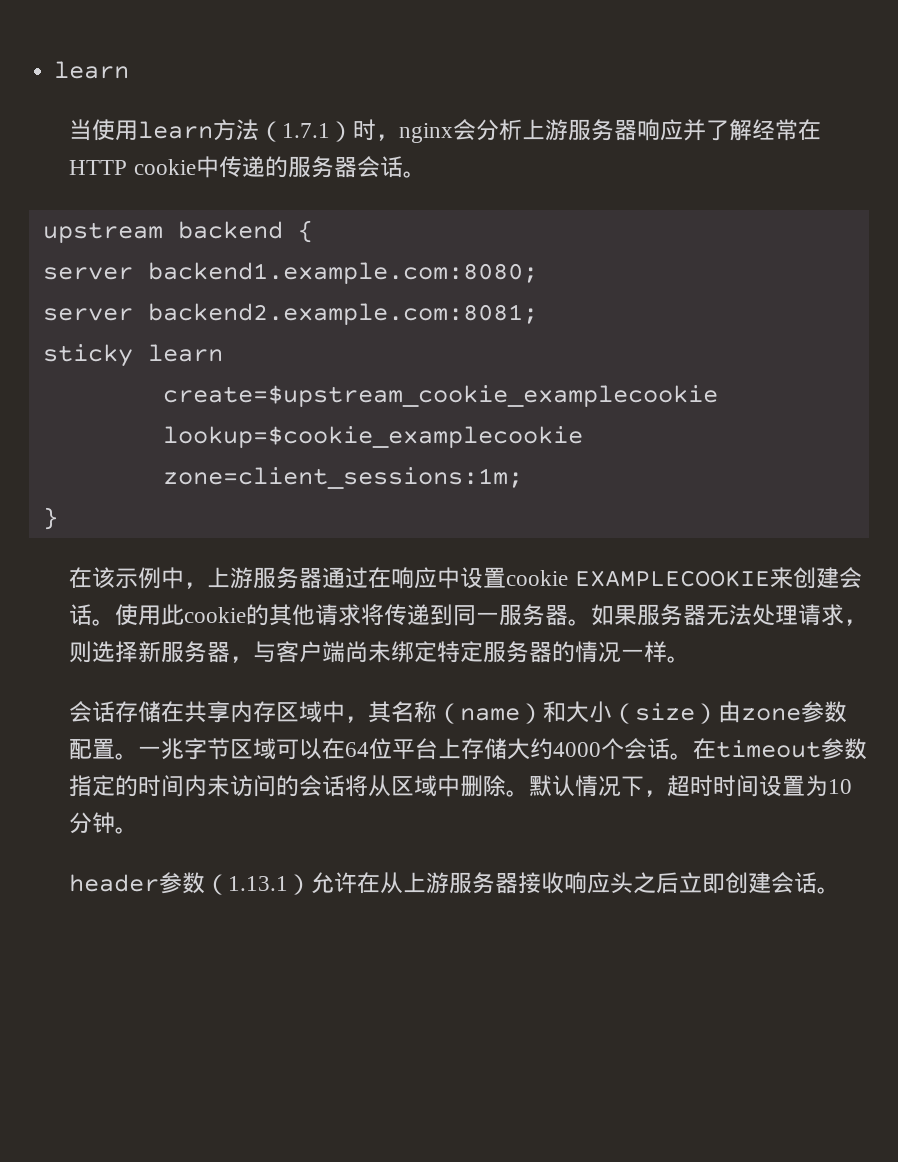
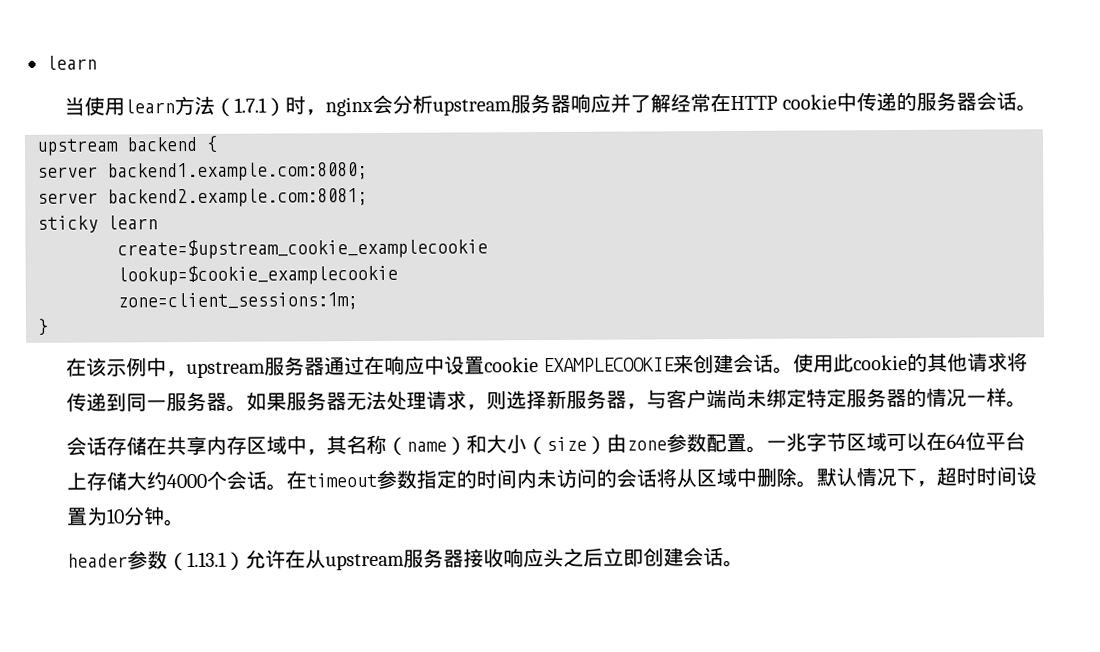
- 当使用learn方法（1.7.1）时，nginx会分析上游服务器响应并了解经常在HTTP cookie中传递的服务器会话。
+ 当使用learn方法（1.7.1）时，nginx会分析upstream服务器响应并了解经常在HTTP cookie中传递的服务器会话。
- 在该示例中，上游服务器通过在响应中设置cookie EXAMPLECOOKIE来创建会话。
+ 在该示例中，upstream服务器通过在响应中设置cookie EXAMPLECOOKIE来创建会话。
- header参数（1.13.1）允许在从上游服务器接收响应头之后立即创建会话。
+ header参数（1.13.1）允许在从upstream服务器接收响应头之后立即创建会话。

